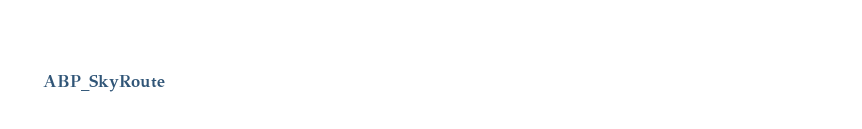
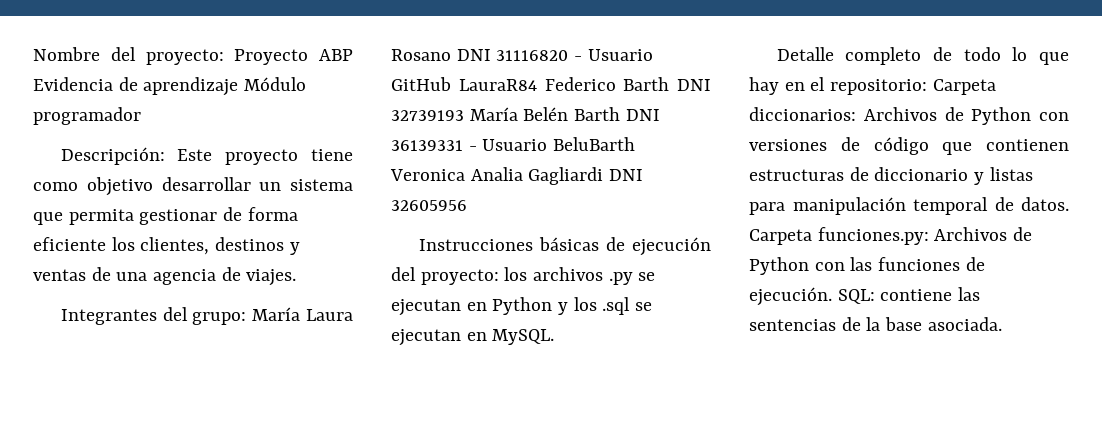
- ABP_SkyRoute
+ Nombre del proyecto: Proyecto ABP Evidencia de aprendizaje Módulo programador
+ Descripción: Este proyecto tiene como objetivo desarrollar un sistema que permita gestionar de forma eficiente los clientes, destinos y ventas de una agencia de viajes.
+ Integrantes del grupo: María Laura Rosano DNI 31116820 - Usuario GitHub LauraR84 Federico Barth DNI 32739193 María Belén Barth DNI 36139331 - Usuario BeluBarth Veronica Analia Gagliardi DNI 32605956
+ Instrucciones básicas de ejecución del proyecto: los archivos .py se ejecutan en Python y los .sql se ejecutan en MySQL.
+ Detalle completo de todo lo que hay en el repositorio: Carpeta diccionarios: Archivos de Python con versiones de código que contienen estructuras de diccionario y listas para manipulación temporal de datos. Carpeta funciones.py: Archivos de Python con las funciones de ejecución. SQL: contiene las sentencias de la base asociada.

